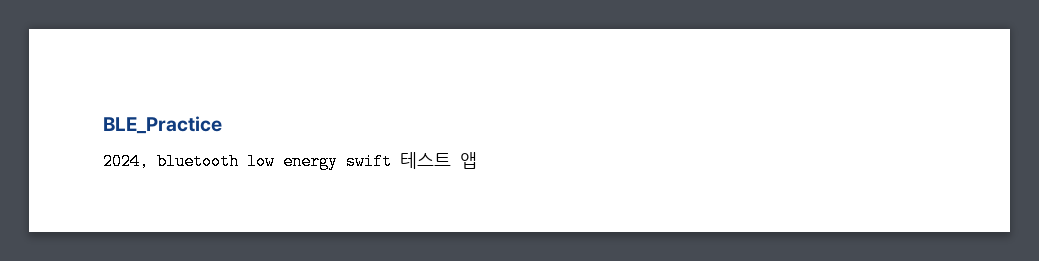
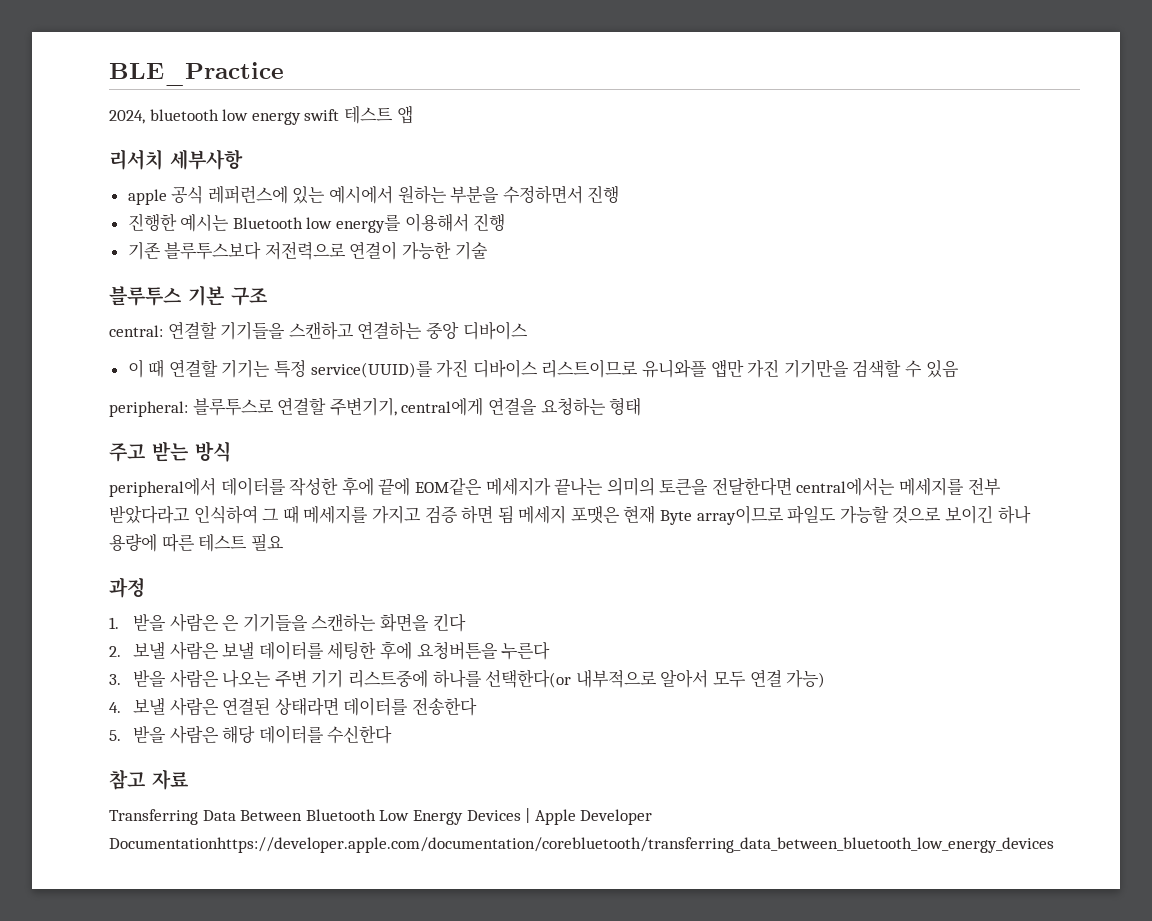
+ 리서치 세부사항
+ apple 공식 레퍼런스에 있는 예시에서 원하는 부분을 수정하면서 진행
+ 진행한 예시는 Bluetooth low energy를 이용해서 진행
+ 기존 블루투스보다 저전력으로 연결이 가능한 기술
+ 블루투스 기본 구조
+ central: 연결할 기기들을 스캔하고 연결하는 중앙 디바이스
+ 이 때 연결할 기기는 특정 service(UUID)를 가진 디바이스 리스트이므로 유니와플 앱만 가진 기기만을 검색할 수 있음
+ peripheral: 블루투스로 연결할 주변기기, central에게 연결을 요청하는 형태
+ 주고 받는 방식
+ peripheral에서 데이터를 작성한 후에 끝에 EOM같은 메세지가 끝나는 의미의 토큰을 전달한다면 central에서는 메세지를 전부 받았다라고 인식하여 그 때 메세지를 가지고 검증 하면 됨 메세지 포맷은 현재 Byte array이므로 파일도 가능할 것으로 보이긴 하나 용량에 따른 테스트 필요
+ 과정
+ 1. 받을 사람은 은 기기들을 스캔하는 화면을 킨다
+ 2. 보낼 사람은 보낼 데이터를 세팅한 후에 요청버튼을 누른다
+ 3. 받을 사람은 나오는 주변 기기 리스트중에 하나를 선택한다(or 내부적으로 알아서 모두 연결 가능)
+ 4. 보낼 사람은 연결된 상태라면 데이터를 전송한다
+ 5. 받을 사람은 해당 데이터를 수신한다
+ 참고 자료
+ Transferring Data Between Bluetooth Low Energy Devices | Apple Developer Documentationhttps://developer.apple.com/documentation/corebluetooth/transferring_data_between_bluetooth_low_energy_devices

